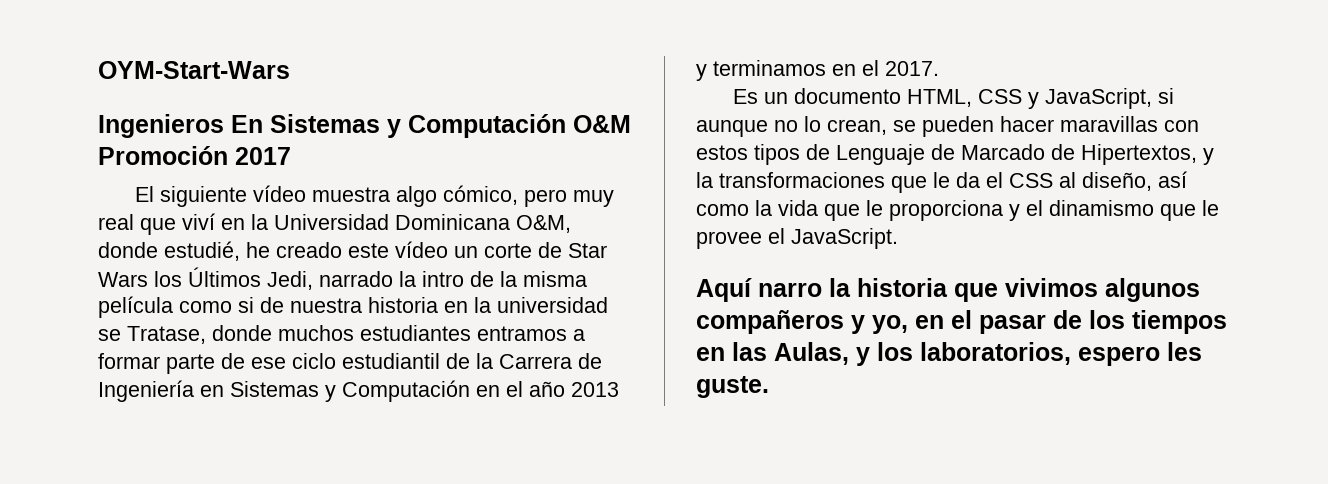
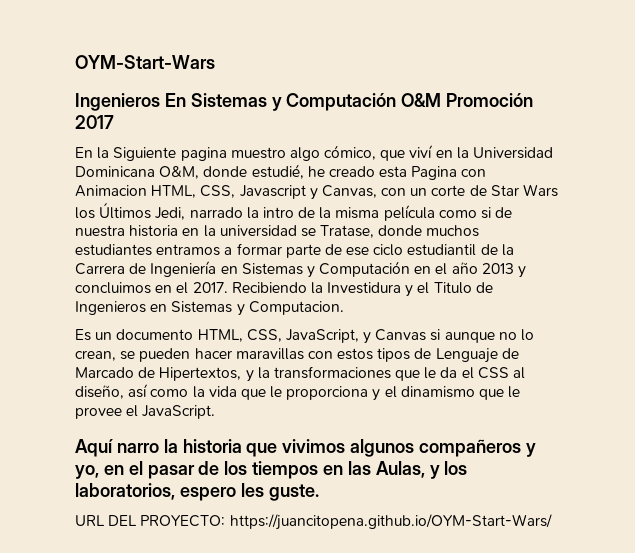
- El siguiente vídeo muestra algo cómico, pero muy real que viví en la Universidad Dominicana O&M, donde estudié, he creado este vídeo un corte de Star Wars los Últimos Jedi, narrado la intro de la misma película como si de nuestra historia en la universidad se Tratase, donde muchos estudiantes entramos a formar parte de ese ciclo estudiantil de la Carrera de Ingeniería en Sistemas y Computación en el año 2013 y terminamos en el 2017.
+ En la Siguiente pagina muestro algo cómico, que viví en la Universidad Dominicana O&M, donde estudié, he creado esta Pagina con Animacion HTML, CSS, Javascript y Canvas, con un corte de Star Wars los Últimos Jedi, narrado la intro de la misma película como si de nuestra historia en la universidad se Tratase, donde muchos estudiantes entramos a formar parte de ese ciclo estudiantil de la Carrera de Ingeniería en Sistemas y Computación en el año 2013 y concluimos en el 2017. Recibiendo la Investidura y el Titulo de Ingenieros en Sistemas y Computacion.
- Es un documento HTML, CSS y JavaScript, si aunque no lo crean, se pueden hacer maravillas con estos tipos de Lenguaje de Marcado de Hipertextos, y la transformaciones que le da el CSS al diseño, así como la vida que le proporciona y el dinamismo que le provee el JavaScript.
+ Es un documento HTML, CSS, JavaScript, y Canvas si aunque no lo crean, se pueden hacer maravillas con estos tipos de Lenguaje de Marcado de Hipertextos, y la transformaciones que le da el CSS al diseño, así como la vida que le proporciona y el dinamismo que le provee el JavaScript.
+ URL DEL PROYECTO: https://juancitopena.github.io/OYM-Start-Wars/

